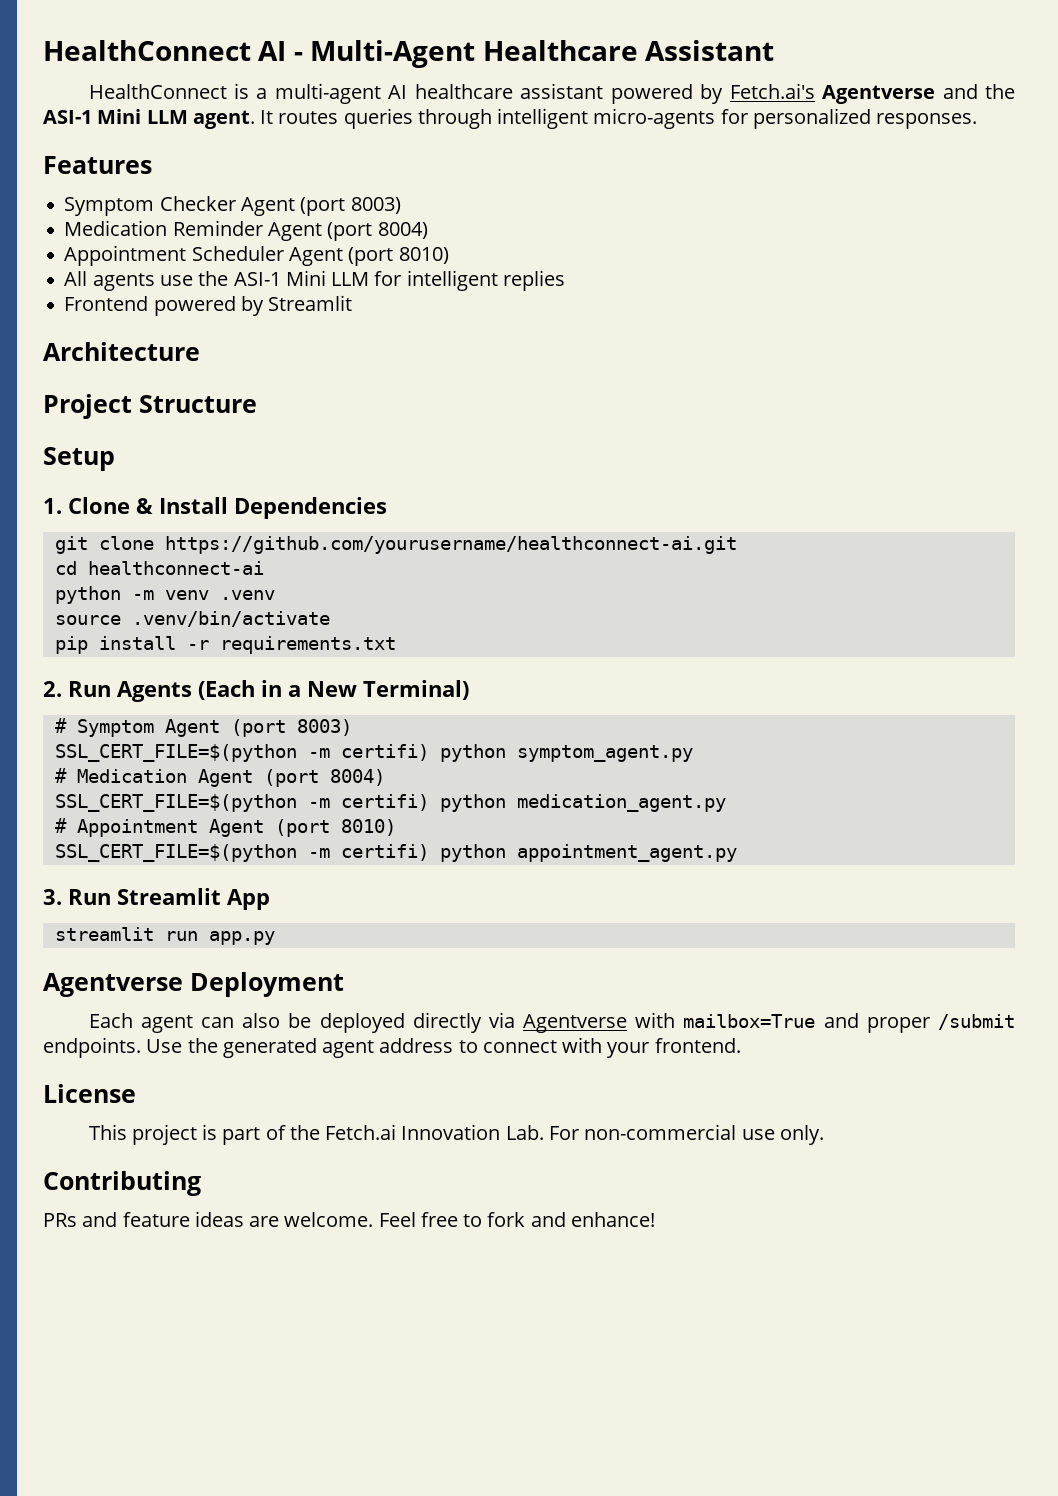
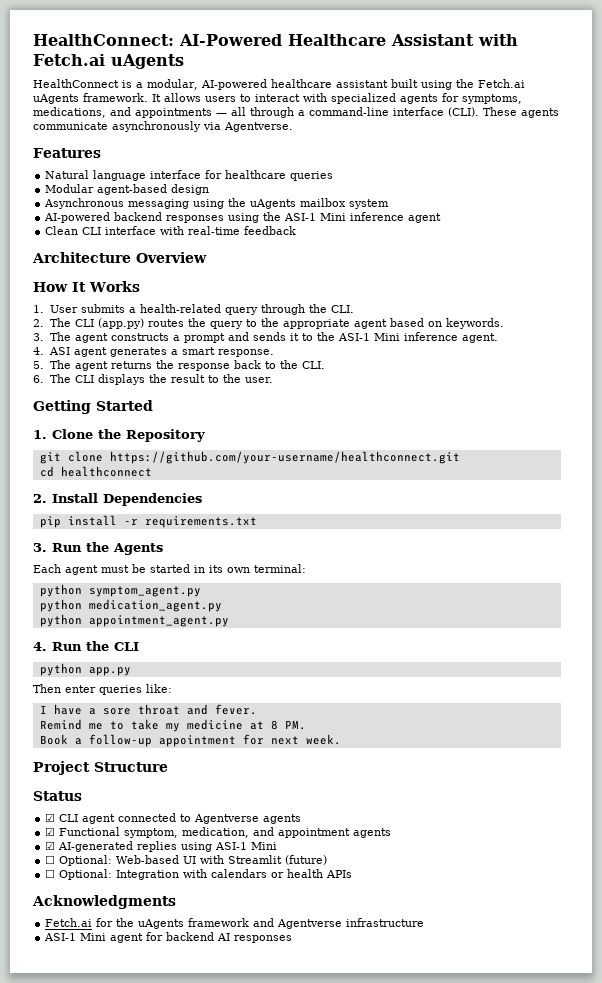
- HealthConnect AI - Multi-Agent Healthcare Assistant
+ HealthConnect: AI-Powered Healthcare Assistant with Fetch.ai uAgents
- HealthConnect is a multi-agent AI healthcare assistant powered by Fetch.ai's Agentverse and the ASI-1 Mini LLM agent. It routes queries through intelligent micro-agents for personalized responses.
+ HealthConnect is a modular, AI-powered healthcare assistant built using the Fetch.ai uAgents framework. It allows users to interact with specialized agents for symptoms, medications, and appointments — all through a command-line interface (CLI). These agents communicate asynchronously via Agentverse.
  Features
- Symptom Checker Agent (port 8003)
- Medication Reminder Agent (port 8004)
- Appointment Scheduler Agent (port 8010)
- All agents use the ASI-1 Mini LLM for intelligent replies
- Frontend powered by Streamlit
- Architecture
- Project Structure
- Setup
+ Natural language interface for healthcare queries
+ Modular agent-based design
+ Asynchronous messaging using the uAgents mailbox system
+ AI-powered backend responses using the ASI-1 Mini inference agent
+ Clean CLI interface with real-time feedback
+ Architecture Overview
+ How It Works
+ 1. User submits a health-related query through the CLI.
+ 2. The CLI (app.py) routes the query to the appropriate agent based on keywords.
+ 3. The agent constructs a prompt and sends it to the ASI-1 Mini inference agent.
+ 4. ASI agent generates a smart response.
+ 5. The agent returns the response back to the CLI.
+ 6. The CLI displays the result to the user.
+ Getting Started
- 1. Clone & Install Dependencies
+ 1. Clone the Repository
- git clone https://github.com/yourusername/healthconnect-ai.git
+ git clone https://github.com/your-username/healthconnect.git
- cd healthconnect-ai
- python -m venv .venv
- source .venv/bin/activate
+ cd healthconnect
+ 2. Install Dependencies
  pip install -r requirements.txt
- 2. Run Agents (Each in a New Terminal)
- # Symptom Agent (port 8003)
- SSL_CERT_FILE=$(python -m certifi) python symptom_agent.py
- # Medication Agent (port 8004)
- SSL_CERT_FILE=$(python -m certifi) python medication_agent.py
- # Appointment Agent (port 8010)
- SSL_CERT_FILE=$(python -m certifi) python appointment_agent.py
- 3. Run Streamlit App
- streamlit run app.py
- Agentverse Deployment
- Each agent can also be deployed directly via Agentverse with mailbox=True and proper /submit endpoints. Use the generated agent address to connect with your frontend.
- License
- This project is part of the Fetch.ai Innovation Lab. For non-commercial use only.
- Contributing
- PRs and feature ideas are welcome. Feel free to fork and enhance!
+ 3. Run the Agents
+ Each agent must be started in its own terminal:
+ python symptom_agent.py
+ python medication_agent.py
+ python appointment_agent.py
+ 4. Run the CLI
+ python app.py
+ Then enter queries like:
+ I have a sore throat and fever.
+ Remind me to take my medicine at 8 PM.
+ Book a follow-up appointment for next week.
+ Project Structure
+ Status
+ ☑ CLI agent connected to Agentverse agents
+ ☑ Functional symptom, medication, and appointment agents
+ ☑ AI-generated replies using ASI-1 Mini
+ ☐ Optional: Web-based UI with Streamlit (future)
+ ☐ Optional: Integration with calendars or health APIs
+ Acknowledgments
+ Fetch.ai for the uAgents framework and Agentverse infrastructure
+ ASI-1 Mini agent for backend AI responses

